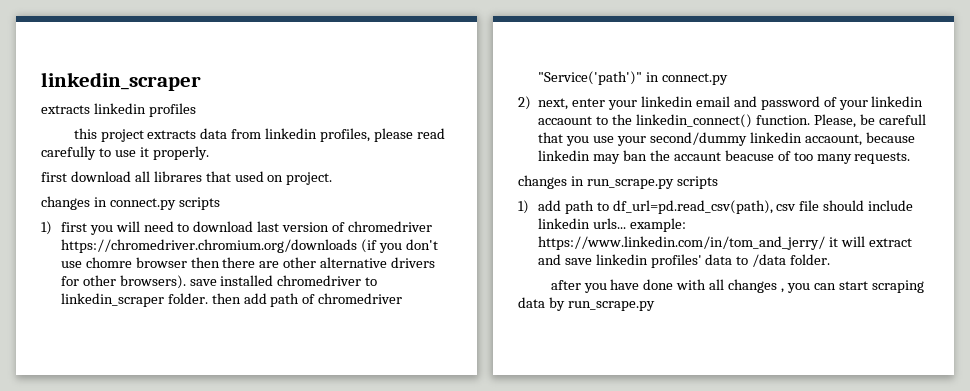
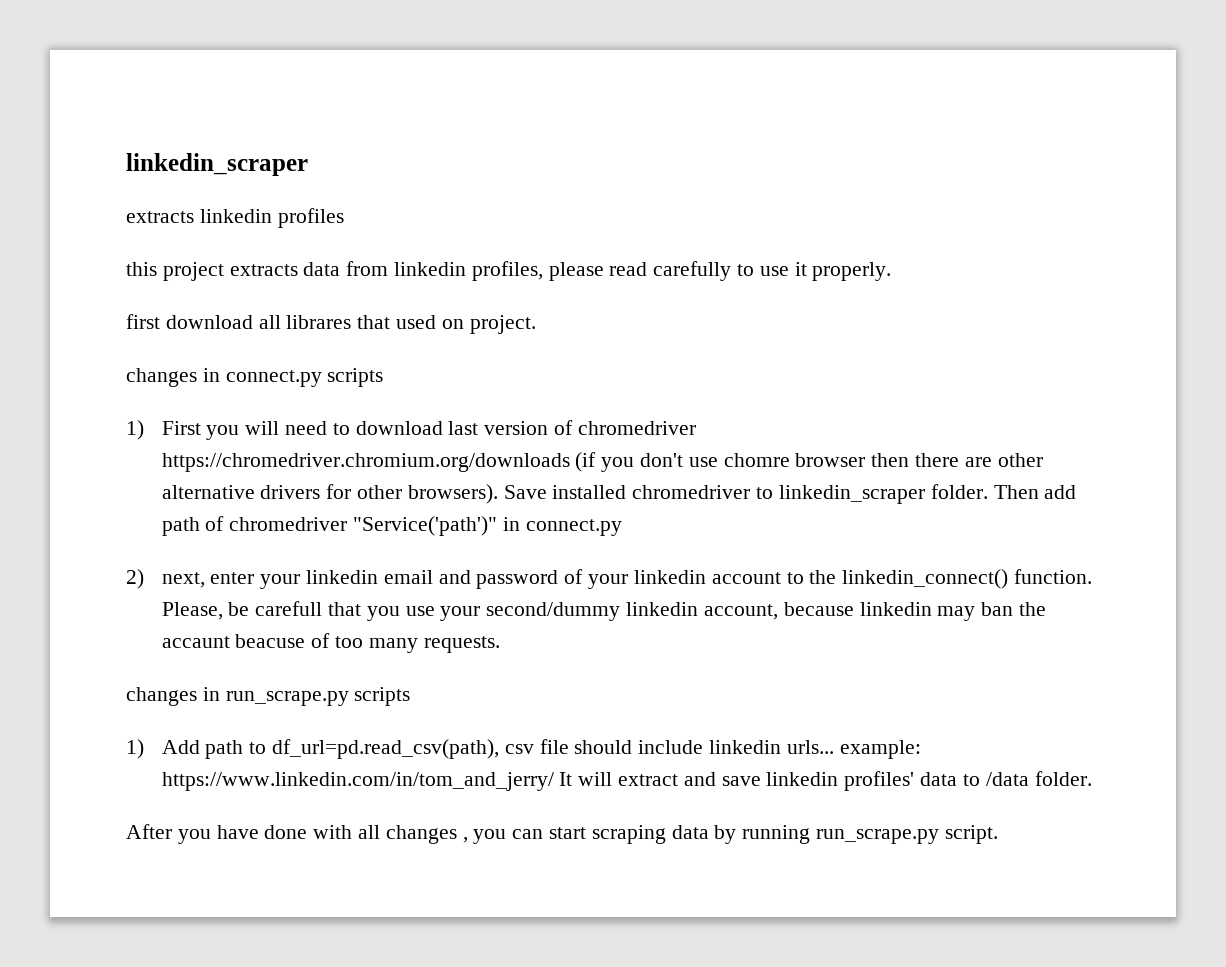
- 1) first you will need to download last version of chromedriver https://chromedriver.chromium.org/downloads (if you don't use chomre browser then there are other alternative drivers for other browsers). save installed chromedriver to linkedin_scraper folder. then add path of chromedriver "Service('path')" in connect.py
+ 1) First you will need to download last version of chromedriver https://chromedriver.chromium.org/downloads (if you don't use chomre browser then there are other alternative drivers for other browsers). Save installed chromedriver to linkedin_scraper folder. Then add path of chromedriver "Service('path')" in connect.py
- 2) next, enter your linkedin email and password of your linkedin accaount to the linkedin_connect() function.
+ 2) next, enter your linkedin email and password of your linkedin account to the linkedin_connect() function.
- Please, be carefull that you use your second/dummy linkedin accaount, because linkedin may ban the accaunt beacuse of too many requests.
+ Please, be carefull that you use your second/dummy linkedin account, because linkedin may ban the accaunt beacuse of too many requests.
- 1) add path to df_url=pd.read_csv(path), csv file should include linkedin urls... example: https://www.linkedin.com/in/tom_and_jerry/ it will extract and save linkedin profiles' data to /data folder.
+ 1) Add path to df_url=pd.read_csv(path), csv file should include linkedin urls... example: https://www.linkedin.com/in/tom_and_jerry/ It will extract and save linkedin profiles' data to /data folder.
- after you have done with all changes , you can start scraping data by run_scrape.py
+ After you have done with all changes , you can start scraping data by running run_scrape.py script.

